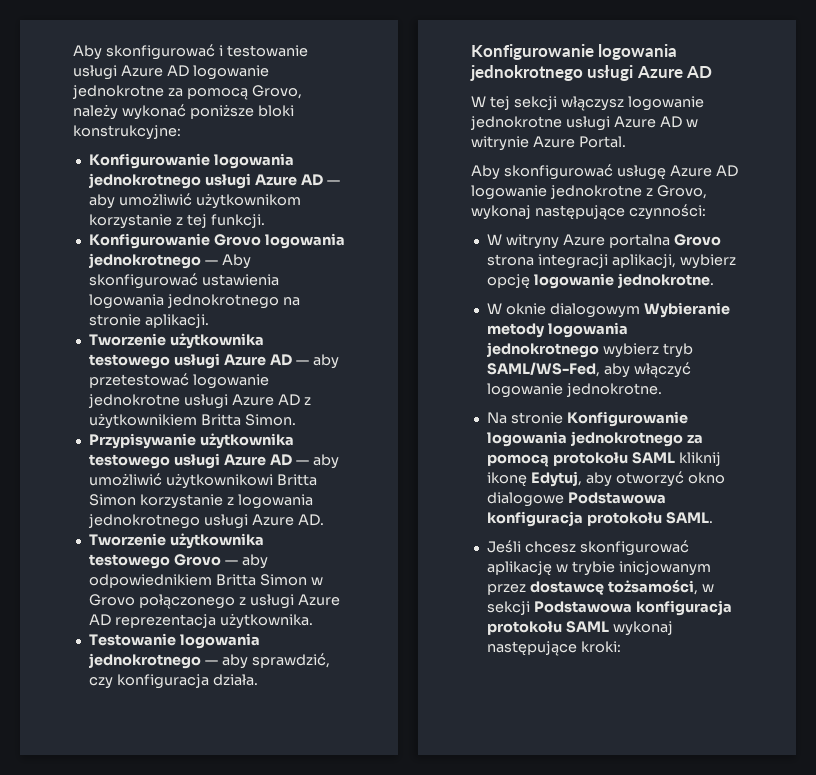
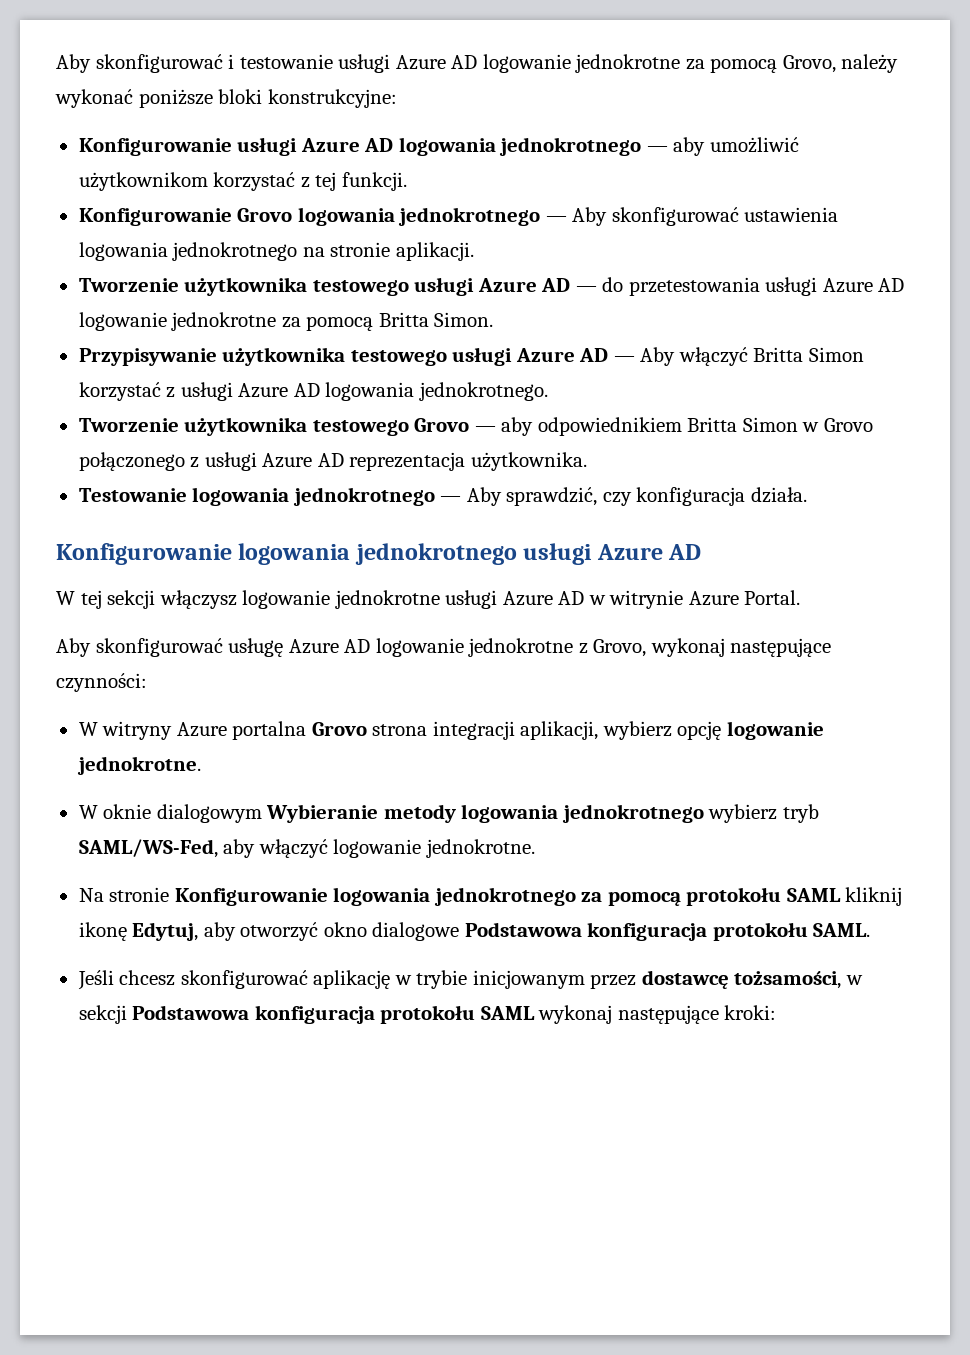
- Konfigurowanie logowania jednokrotnego usługi Azure AD — aby umożliwić użytkownikom korzystanie z tej funkcji.
+ Konfigurowanie usługi Azure AD logowania jednokrotnego — aby umożliwić użytkownikom korzystać z tej funkcji.
- Tworzenie użytkownika testowego usługi Azure AD — aby przetestować logowanie jednokrotne usługi Azure AD z użytkownikiem Britta Simon.
+ Tworzenie użytkownika testowego usługi Azure AD — do przetestowania usługi Azure AD logowanie jednokrotne za pomocą Britta Simon.
- Przypisywanie użytkownika testowego usługi Azure AD — aby umożliwić użytkownikowi Britta Simon korzystanie z logowania jednokrotnego usługi Azure AD.
+ Przypisywanie użytkownika testowego usługi Azure AD — Aby włączyć Britta Simon korzystać z usługi Azure AD logowania jednokrotnego.
- Testowanie logowania jednokrotnego — aby sprawdzić, czy konfiguracja działa.
+ Testowanie logowania jednokrotnego — Aby sprawdzić, czy konfiguracja działa.

